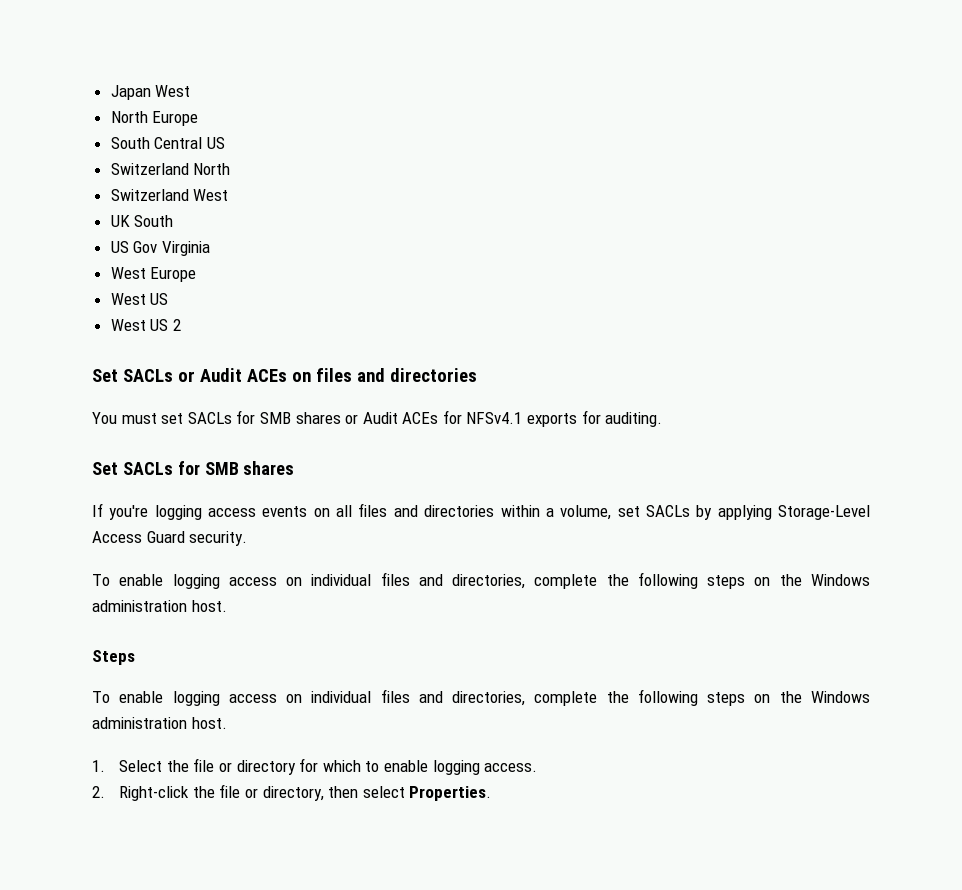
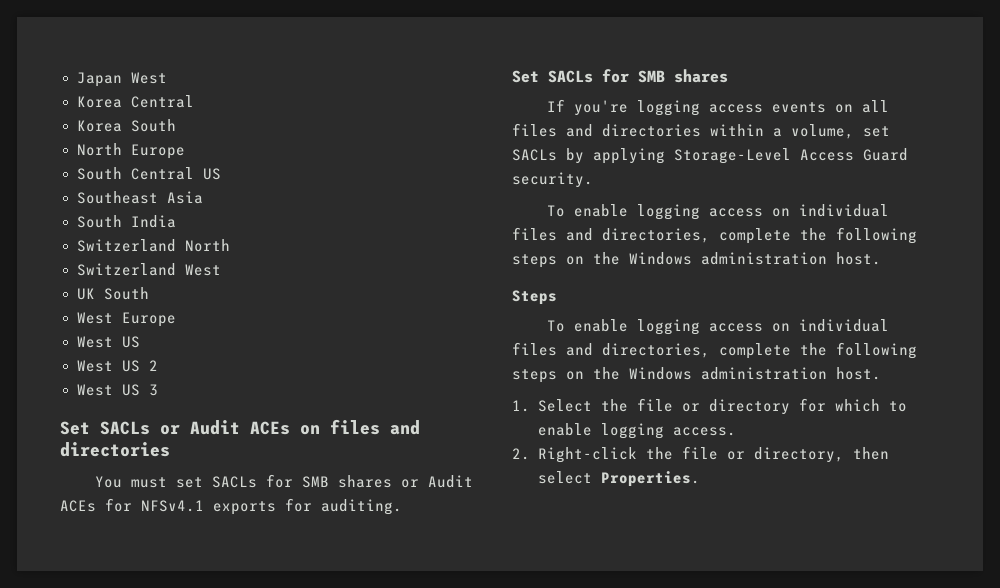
+ Korea Central
+ Korea South
+ Southeast Asia
+ South India
- US Gov Virginia
+ West US 3

